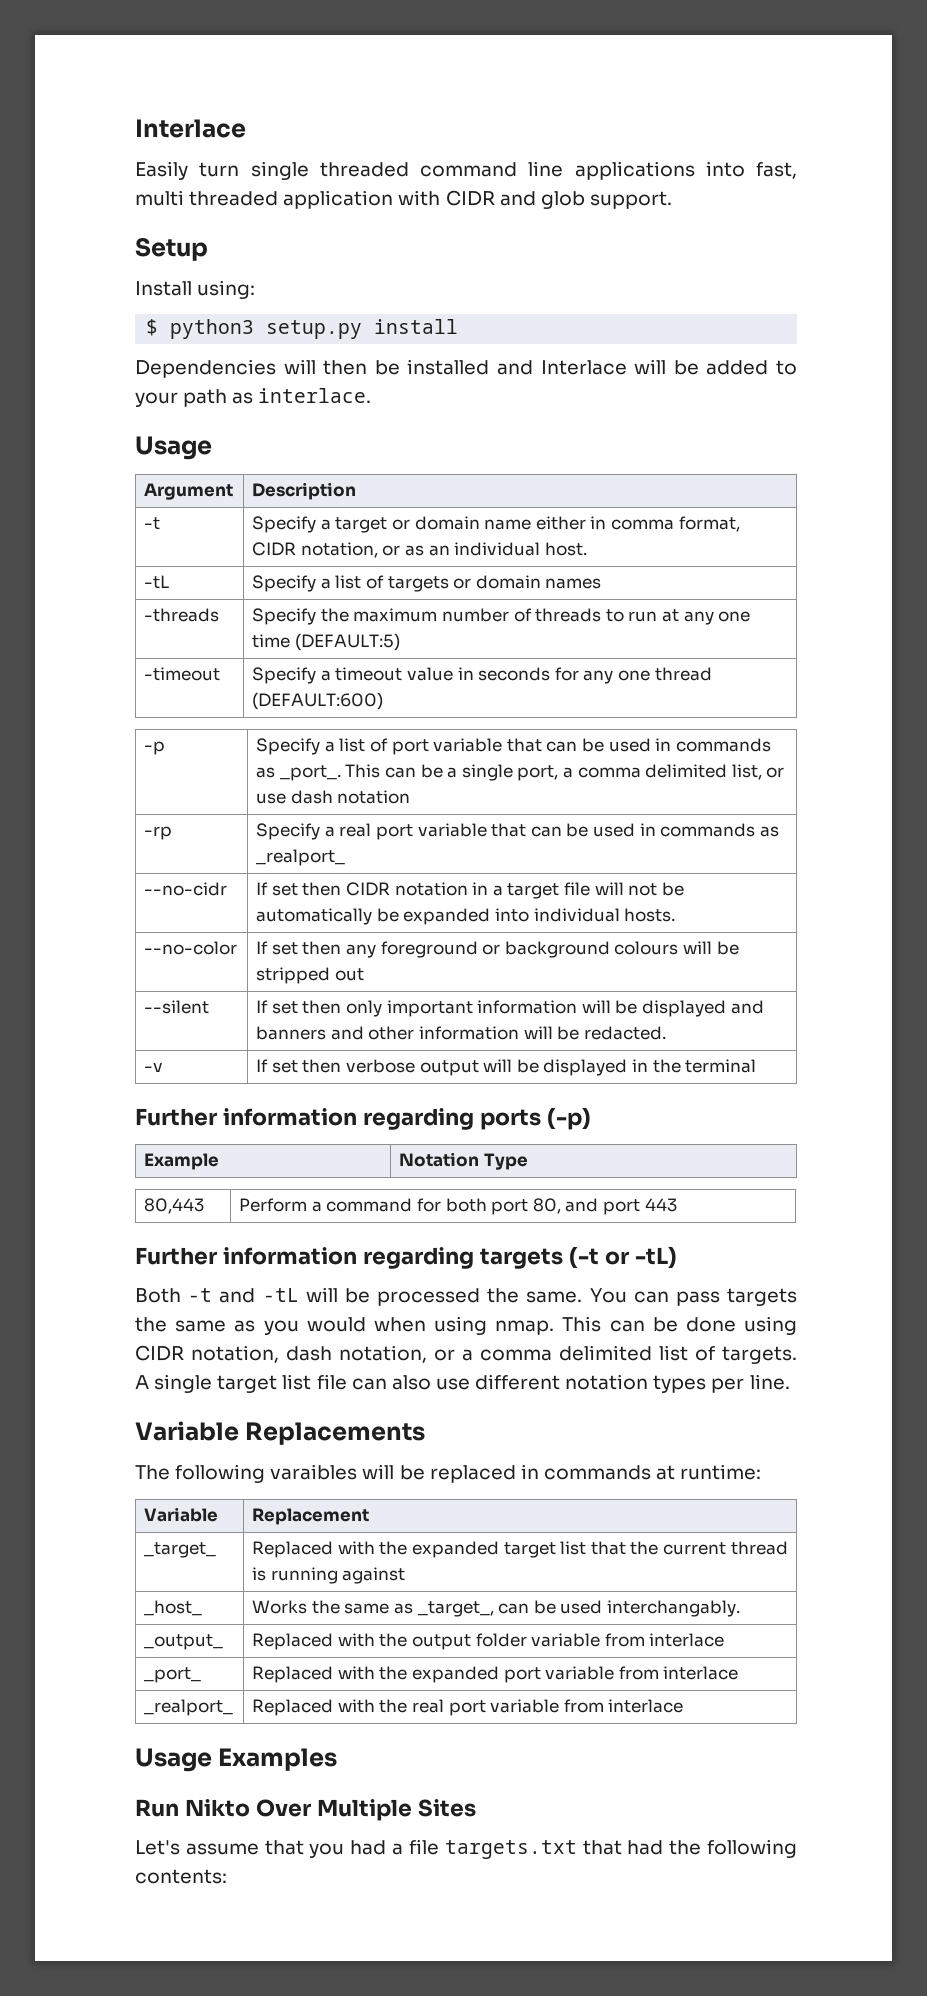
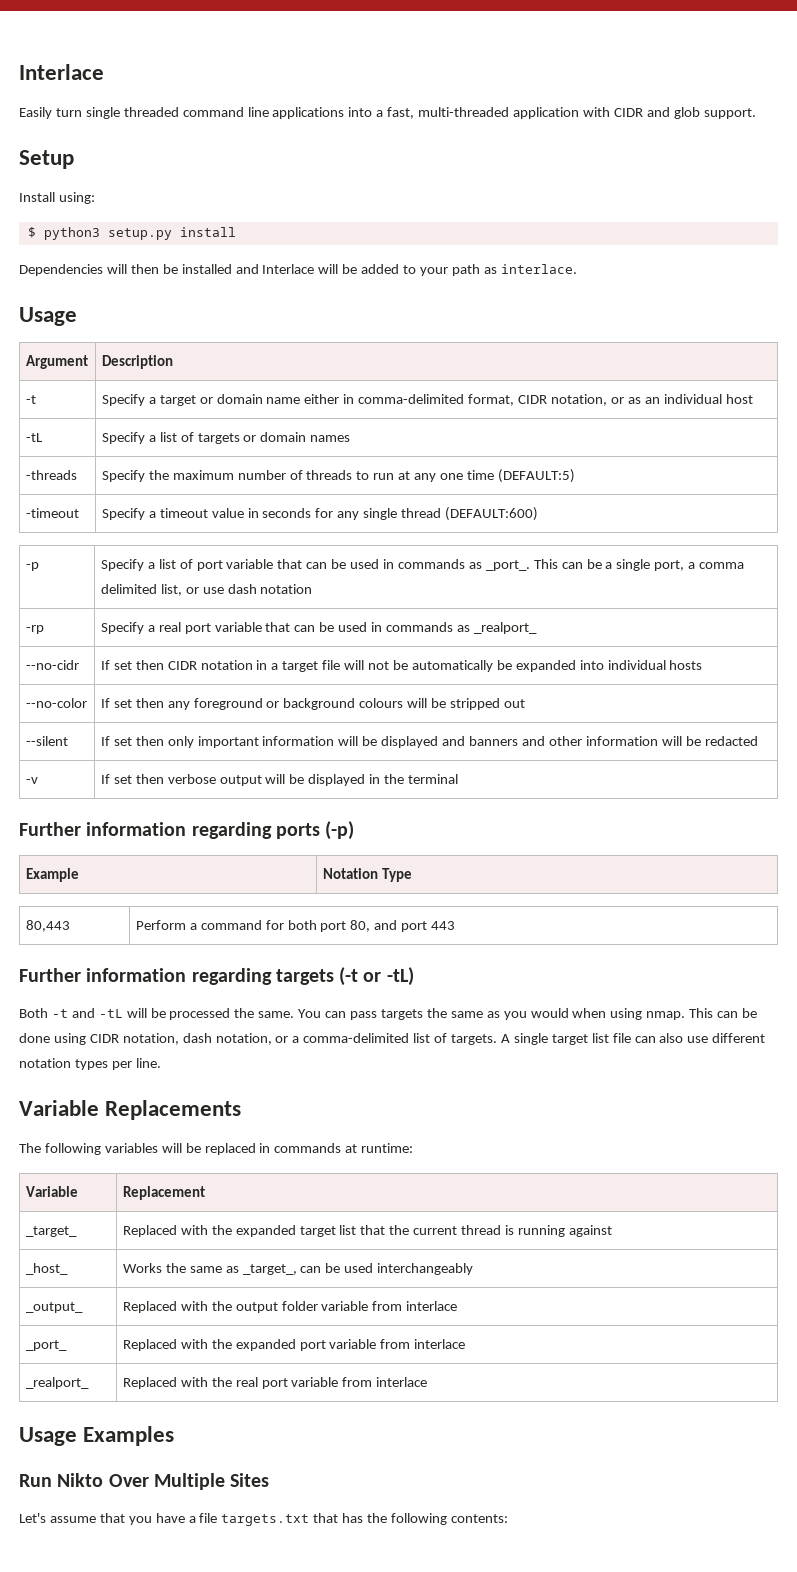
- Easily turn single threaded command line applications into fast, multi threaded application with CIDR and glob support.
+ Easily turn single threaded command line applications into a fast, multi-threaded application with CIDR and glob support.
- -t | Specify a target or domain name either in comma format, CIDR notation, or as an individual host.
+ -t | Specify a target or domain name either in comma-delimited format, CIDR notation, or as an individual host
- -timeout | Specify a timeout value in seconds for any one thread (DEFAULT:600)
+ -timeout | Specify a timeout value in seconds for any single thread (DEFAULT:600)
- --no-cidr | If set then CIDR notation in a target file will not be automatically be expanded into individual hosts.
+ --no-cidr | If set then CIDR notation in a target file will not be automatically be expanded into individual hosts
- --silent | If set then only important information will be displayed and banners and other information will be redacted.
+ --silent | If set then only important information will be displayed and banners and other information will be redacted
- This can be done using CIDR notation, dash notation, or a comma delimited list of targets.
+ This can be done using CIDR notation, dash notation, or a comma-delimited list of targets.
- The following varaibles will be replaced in commands at runtime:
+ The following variables will be replaced in commands at runtime:
- _host_ | Works the same as _target_, can be used interchangably.
+ _host_ | Works the same as _target_, can be used interchangeably
- Let's assume that you had a file targets.txt that had the following contents:
+ Let's assume that you have a file targets.txt that has the following contents:

